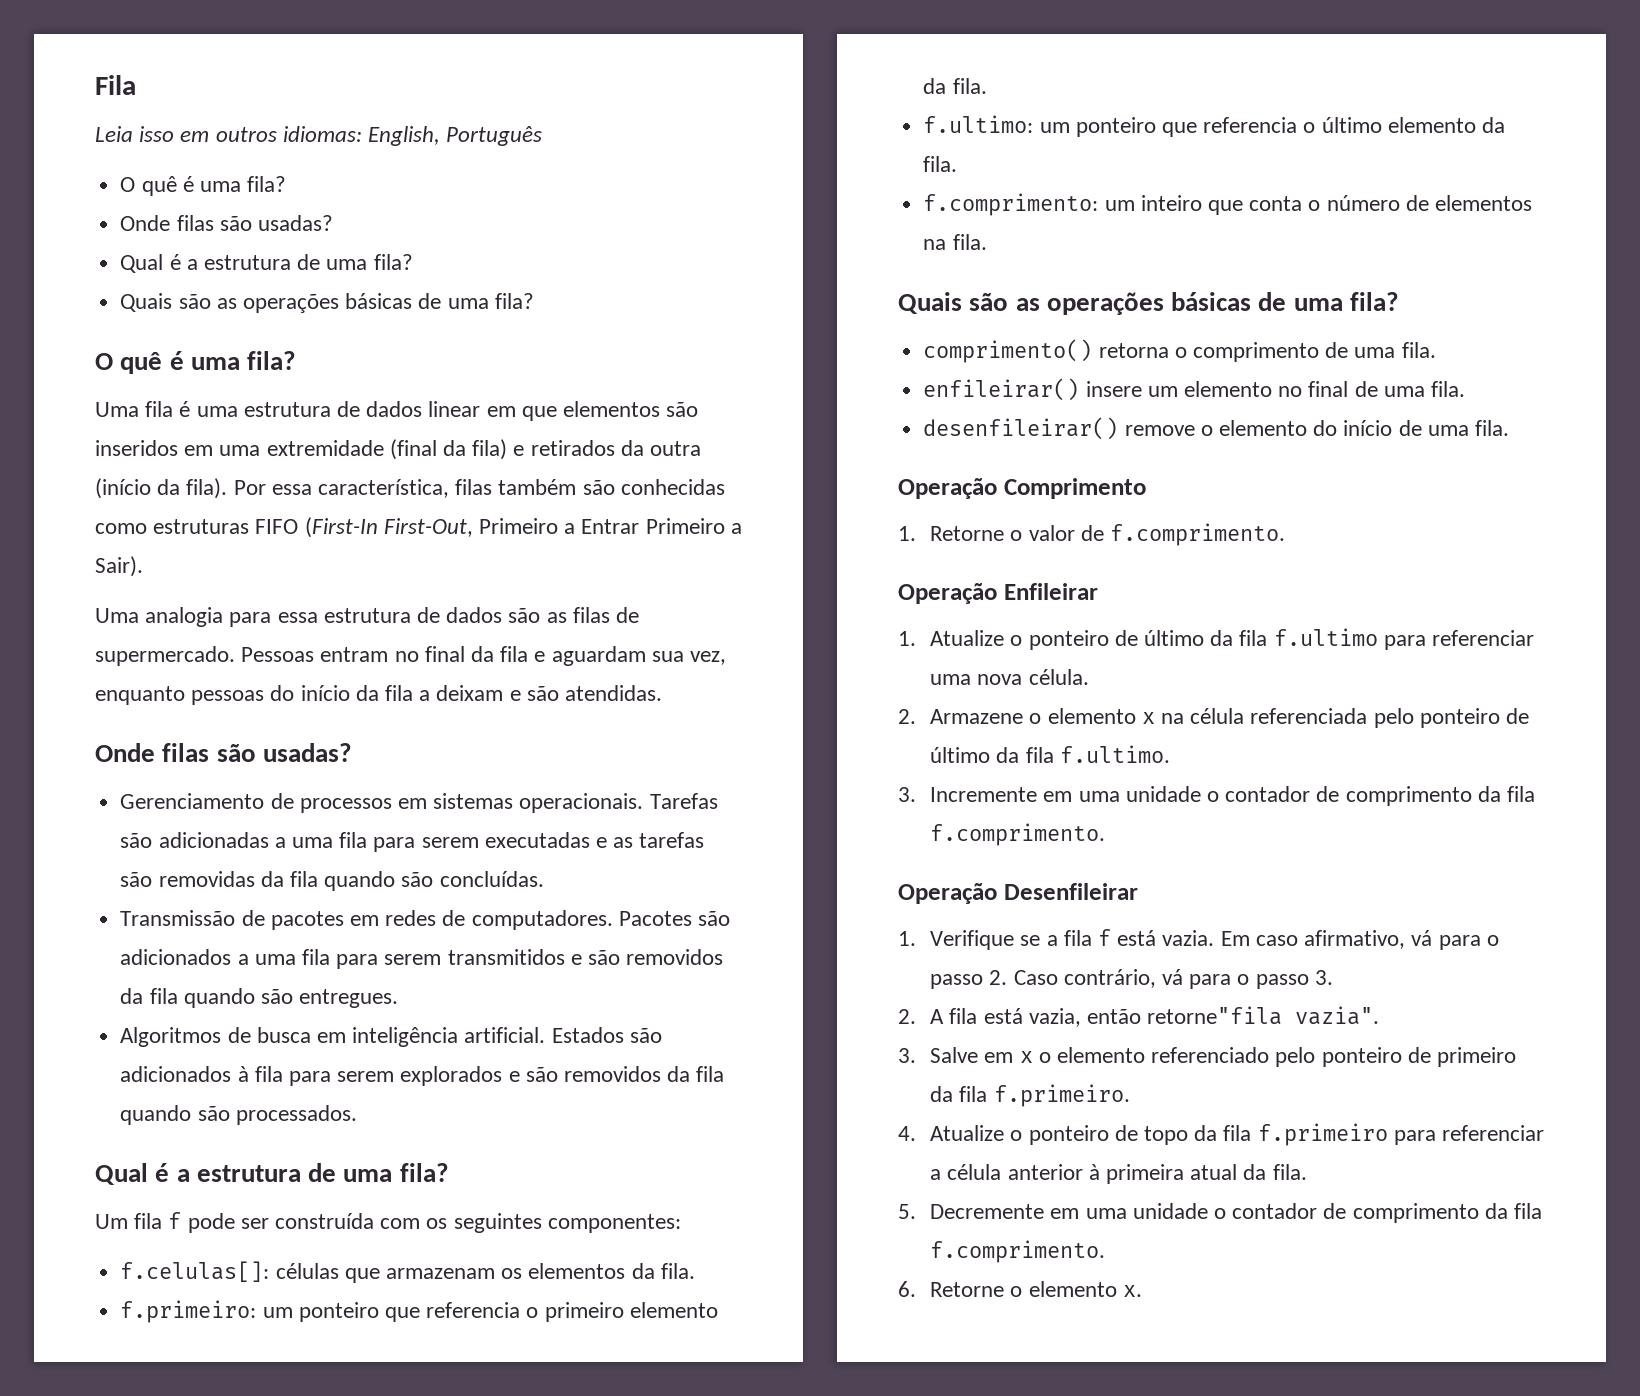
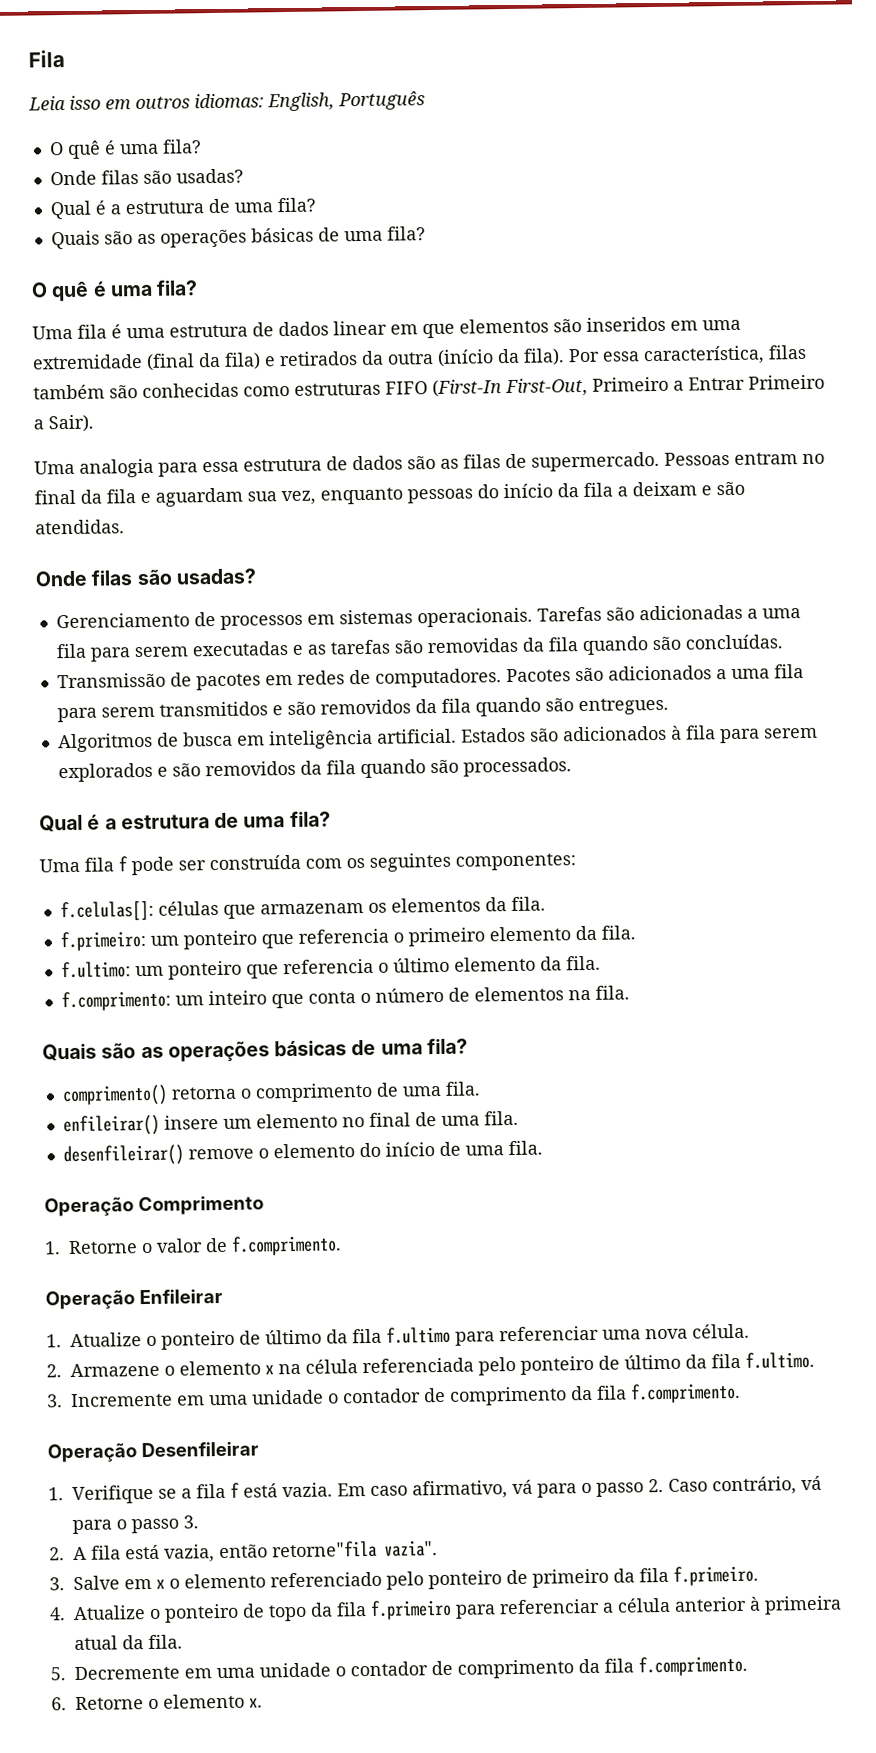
- Um fila f pode ser construída com os seguintes componentes:
+ Uma fila f pode ser construída com os seguintes componentes:

